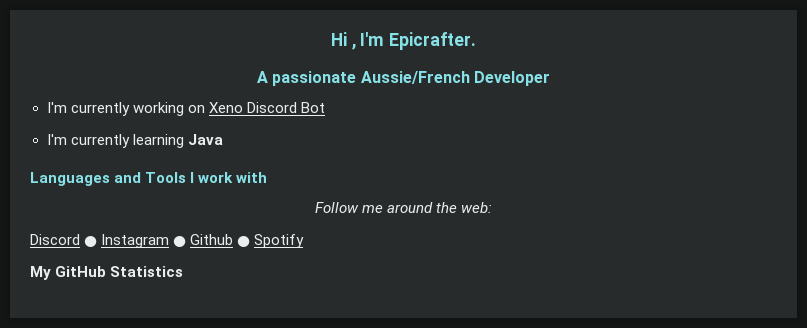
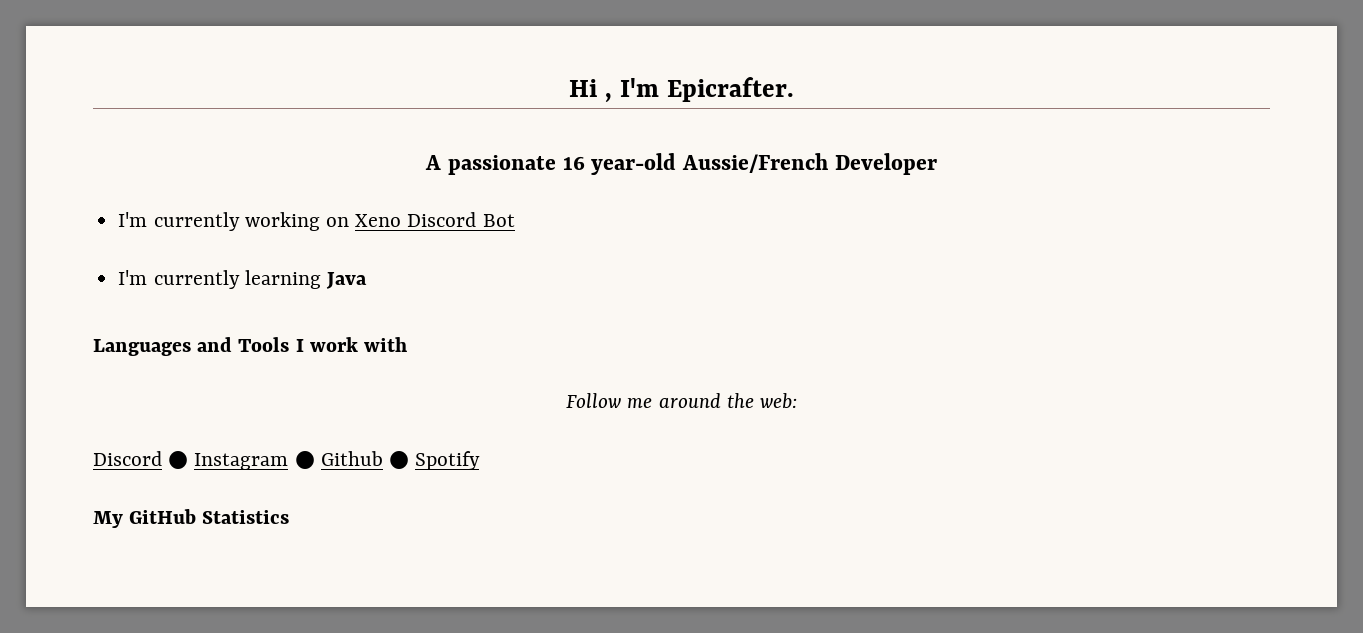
- A passionate Aussie/French Developer
+ A passionate 16 year-old Aussie/French Developer

